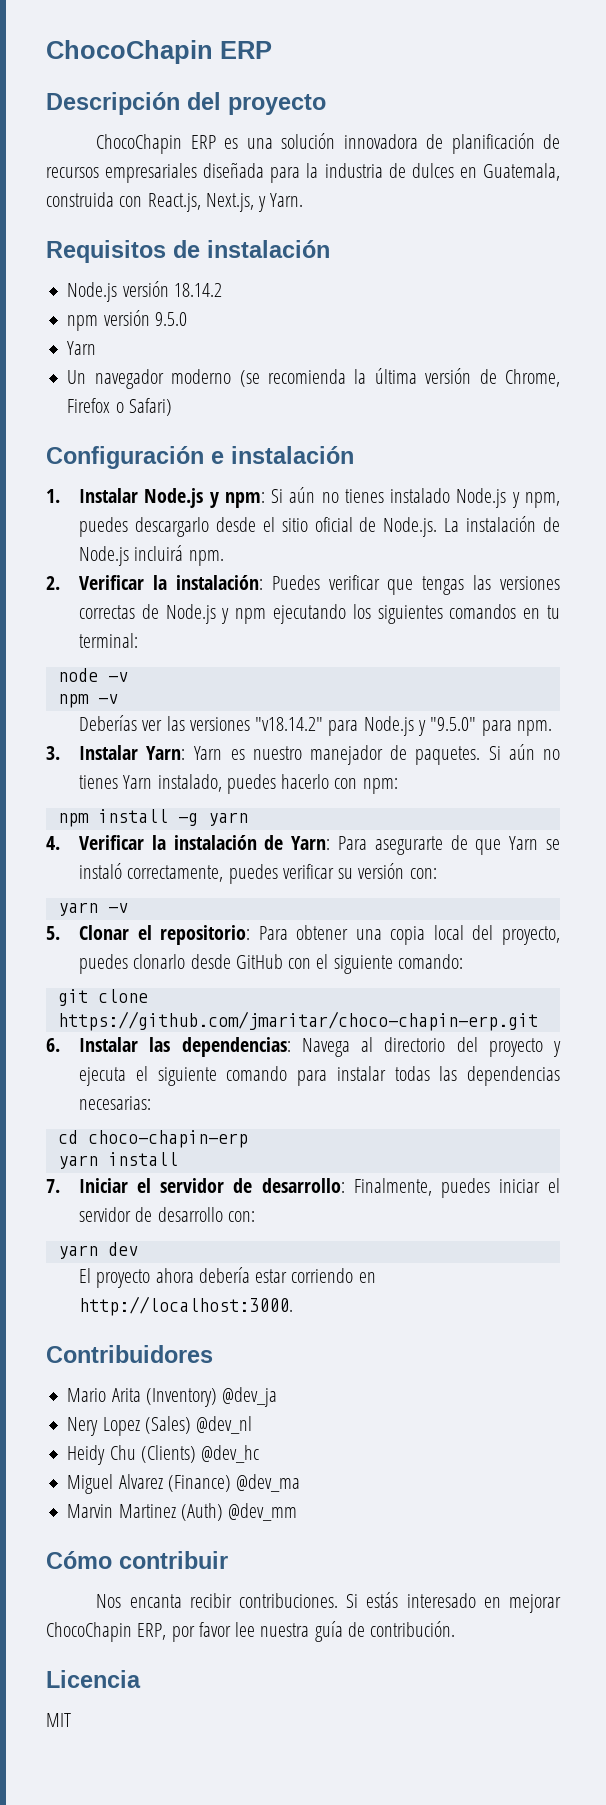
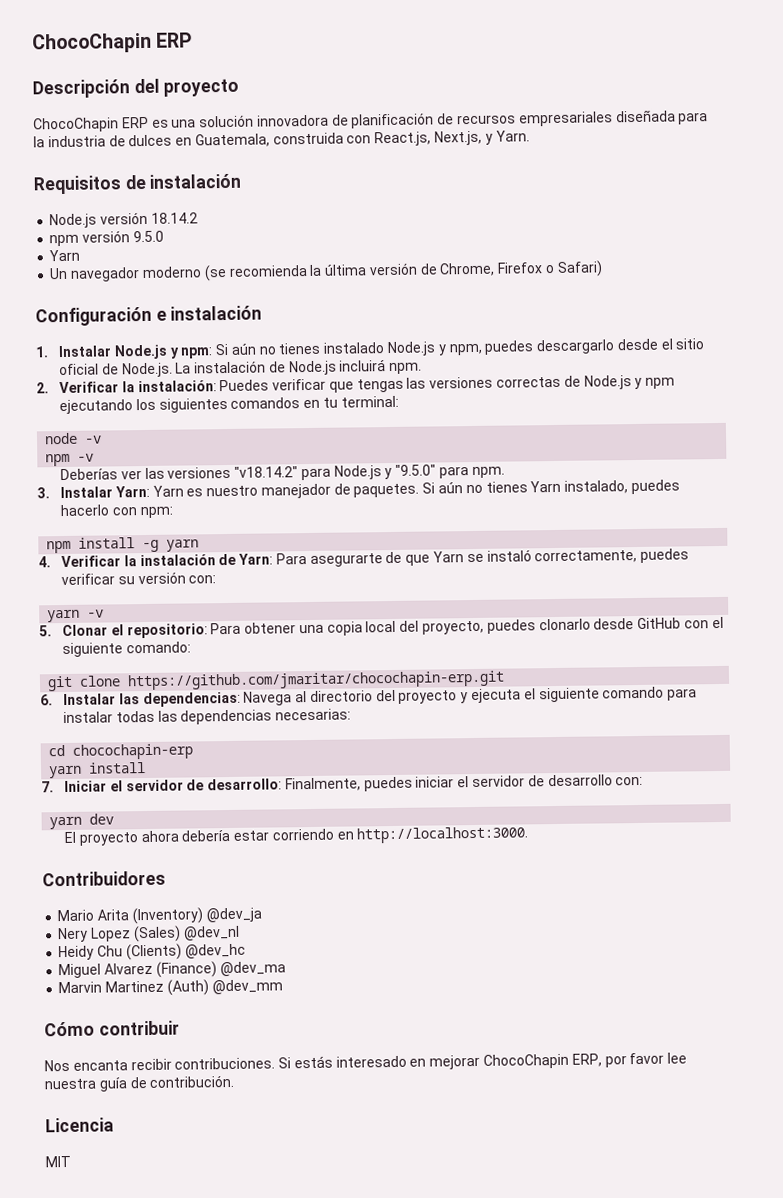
- git clone https://github.com/jmaritar/choco-chapin-erp.git
+ git clone https://github.com/jmaritar/chocochapin-erp.git
- cd choco-chapin-erp
+ cd chocochapin-erp

